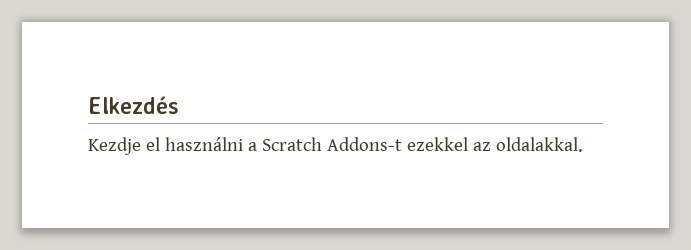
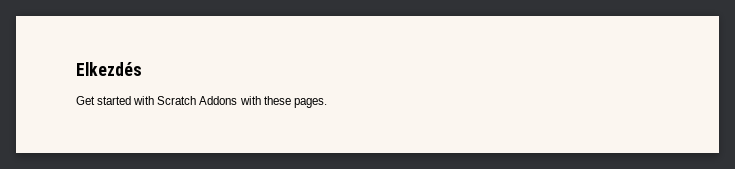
- Kezdje el használni a Scratch Addons-t ezekkel az oldalakkal.
+ Get started with Scratch Addons with these pages.

